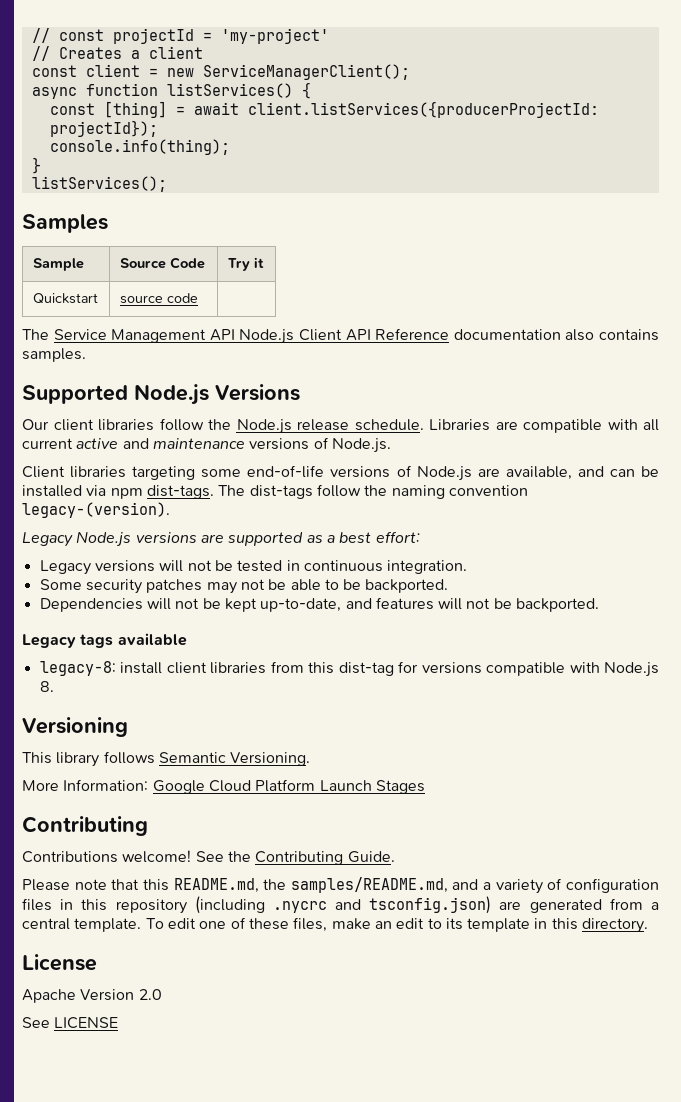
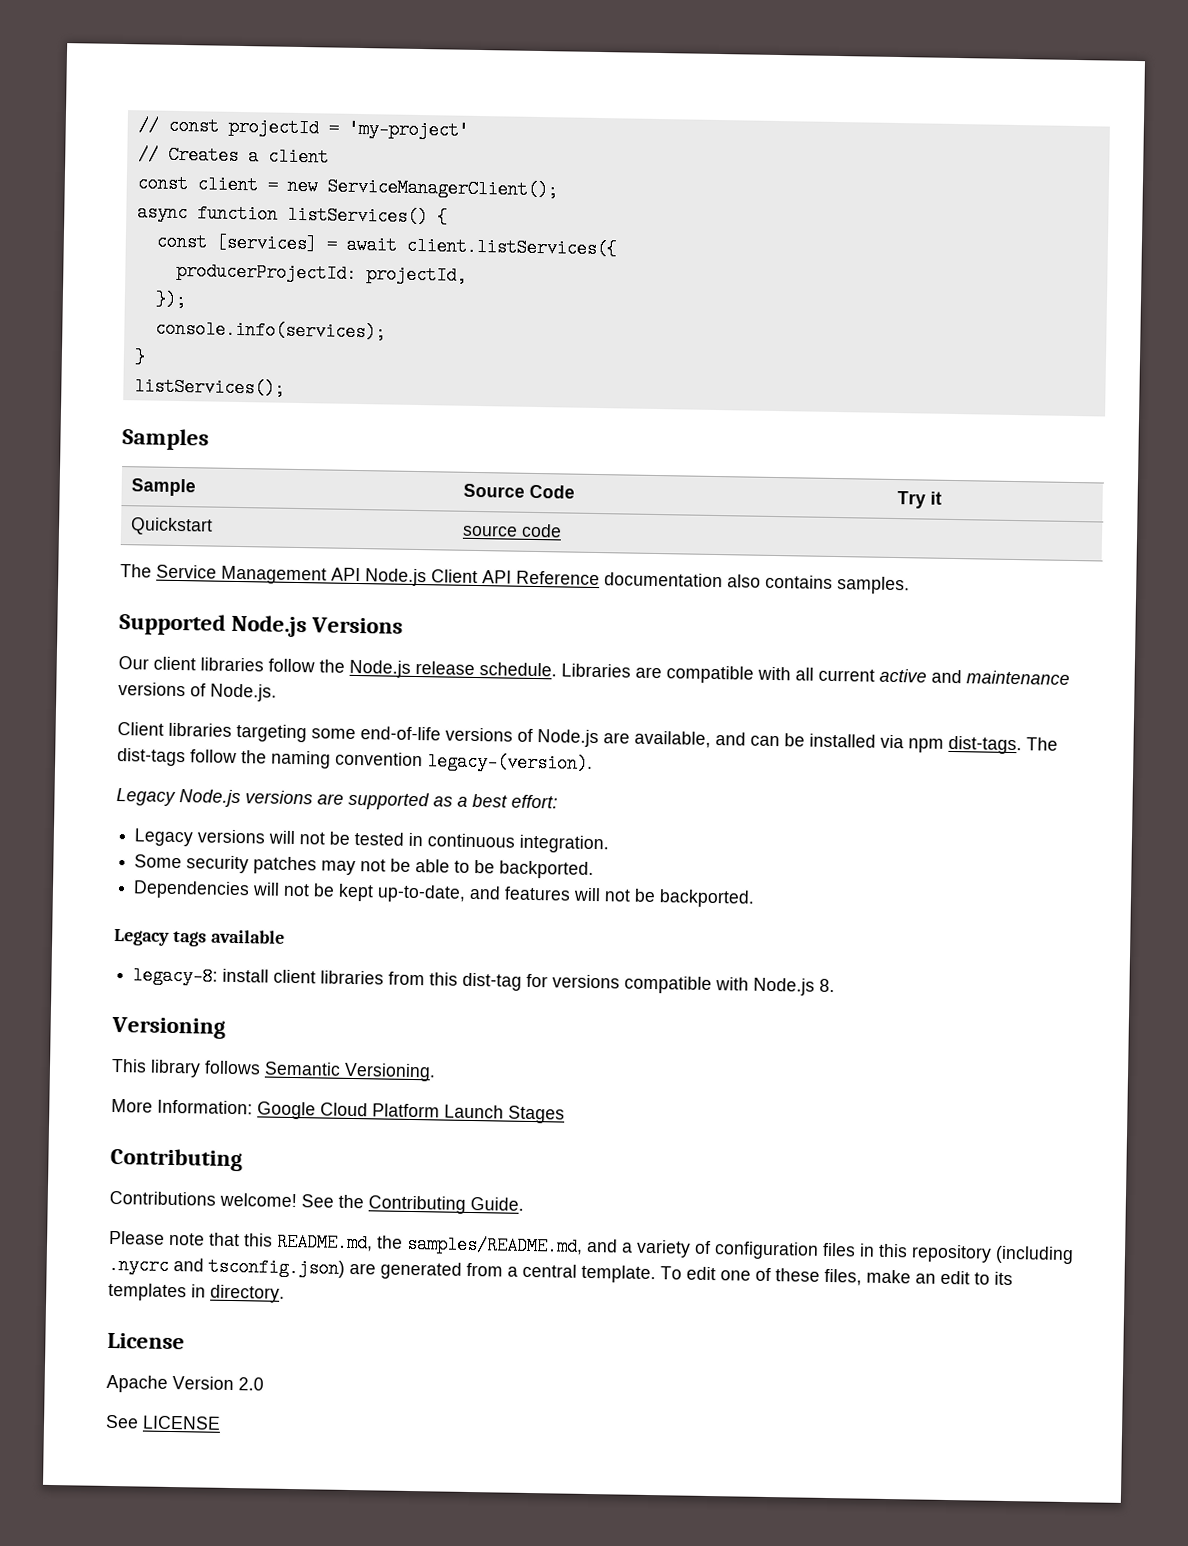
- const [thing] = await client.listServices({producerProjectId: projectId});
- console.info(thing);
+ const [services] = await client.listServices({
+ producerProjectId: projectId,
+ });
+ console.info(services);
- To edit one of these files, make an edit to its template in this directory.
+ To edit one of these files, make an edit to its templates in directory.

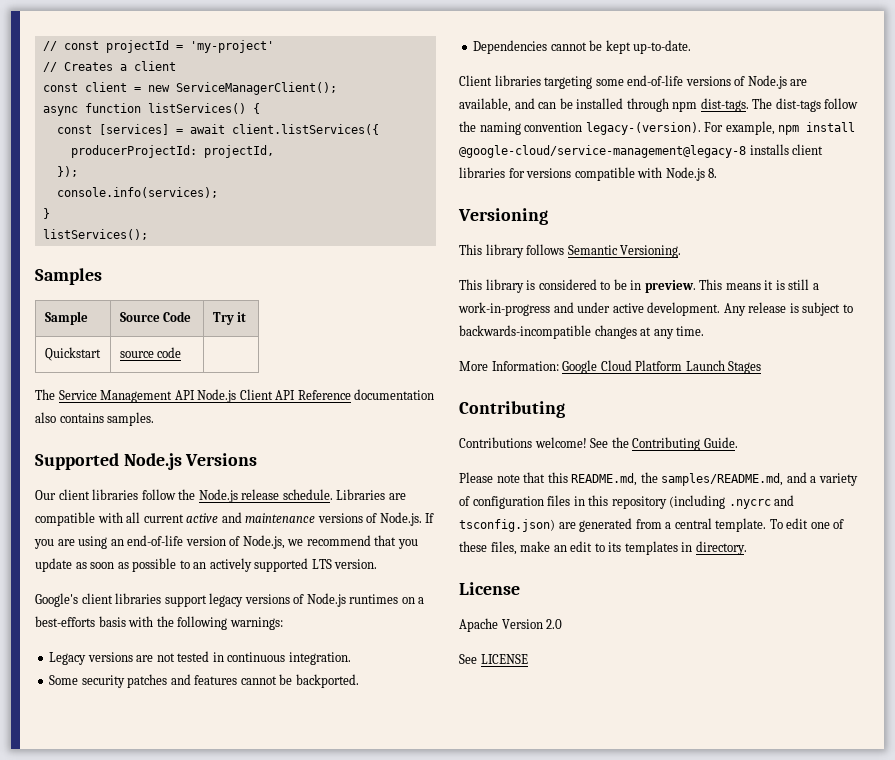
- Libraries are compatible with all current active and maintenance versions of Node.js.
+ Libraries are compatible with all current active and maintenance versions of Node.js. If you are using an end-of-life version of Node.js, we recommend that you update as soon as possible to an actively supported LTS version.
+ Google's client libraries support legacy versions of Node.js runtimes on a best-efforts basis with the following warnings:
+ Legacy versions are not tested in continuous integration.
+ Some security patches and features cannot be backported.
+ Dependencies cannot be kept up-to-date.
- Client libraries targeting some end-of-life versions of Node.js are available, and can be installed via npm dist-tags.
+ Client libraries targeting some end-of-life versions of Node.js are available, and can be installed through npm dist-tags.
- The dist-tags follow the naming convention legacy-(version).
- Legacy Node.js versions are supported as a best effort:
- Legacy versions will not be tested in continuous integration.
- Some security patches may not be able to be backported.
- Dependencies will not be kept up-to-date, and features will not be backported.
- Legacy tags available
- legacy-8: install client libraries from this dist-tag for versions compatible with Node.js 8.
+ The dist-tags follow the naming convention legacy-(version). For example, npm install @google-cloud/service-management@legacy-8 installs client libraries for versions compatible with Node.js 8.
+ This library is considered to be in preview. This means it is still a work-in-progress and under active development. Any release is subject to backwards-incompatible changes at any time.

